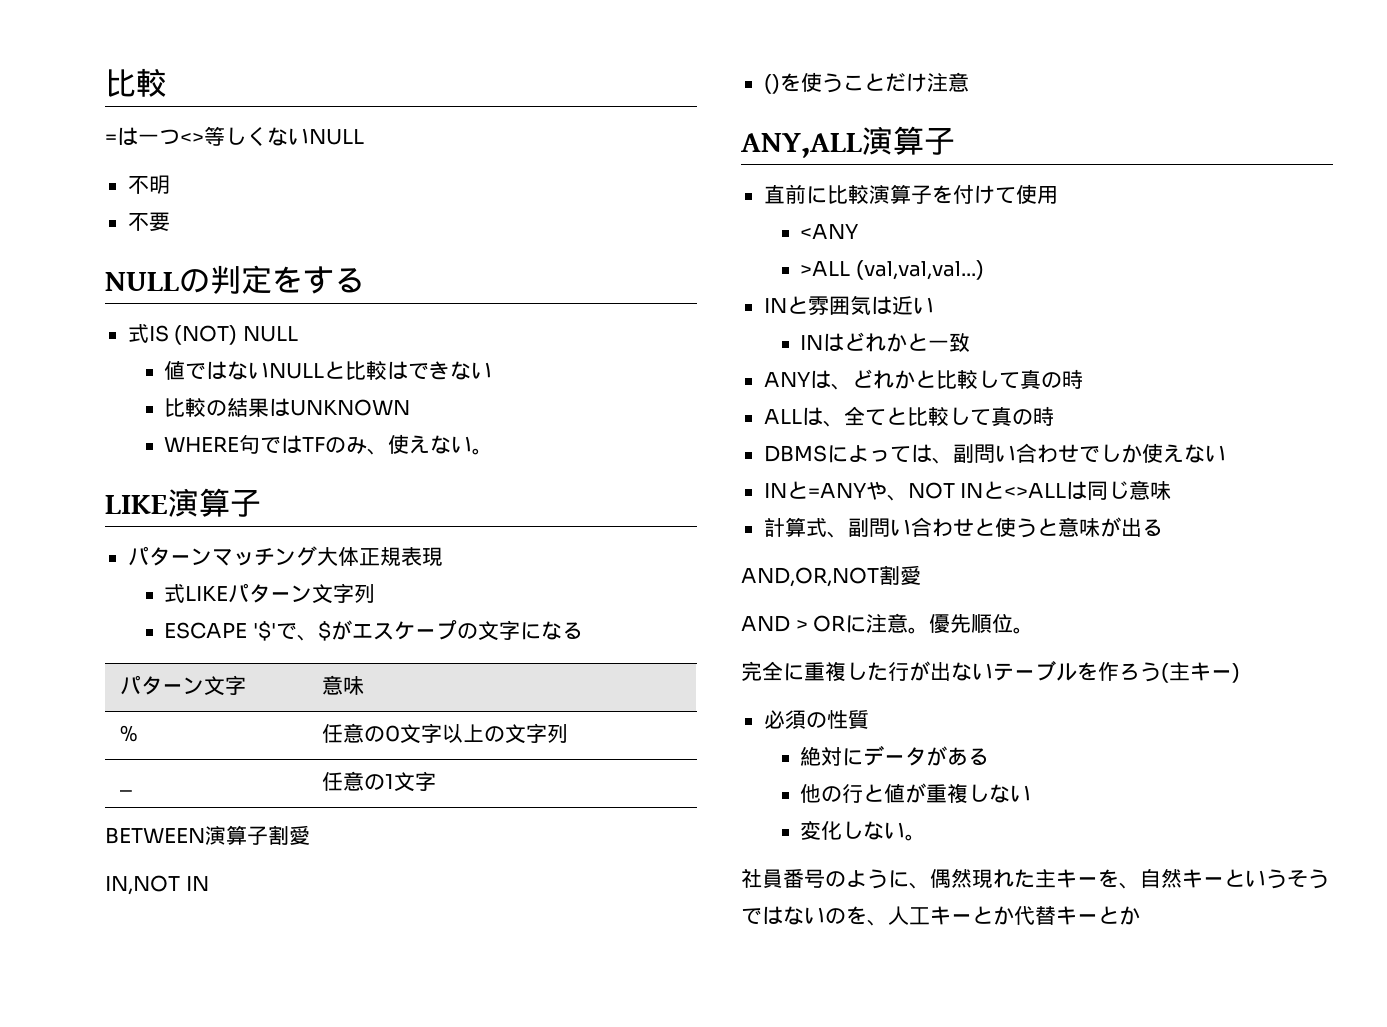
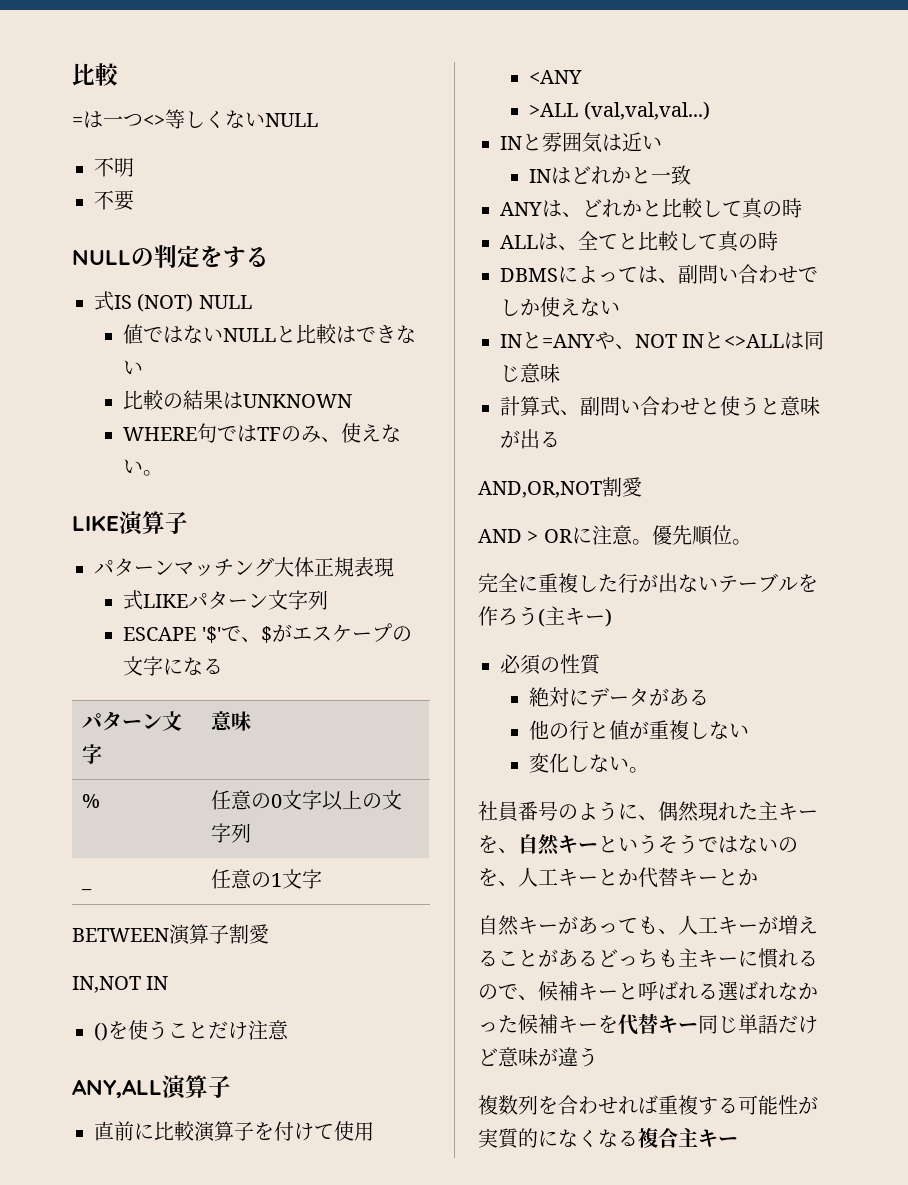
+ 自然キーがあっても、人工キーが増えることがあるどっちも主キーに慣れるので、候補キーと呼ばれる選ばれなかった候補キーを代替キー同じ単語だけど意味が違う
+ 複数列を合わせれば重複する可能性が実質的になくなる複合主キー

